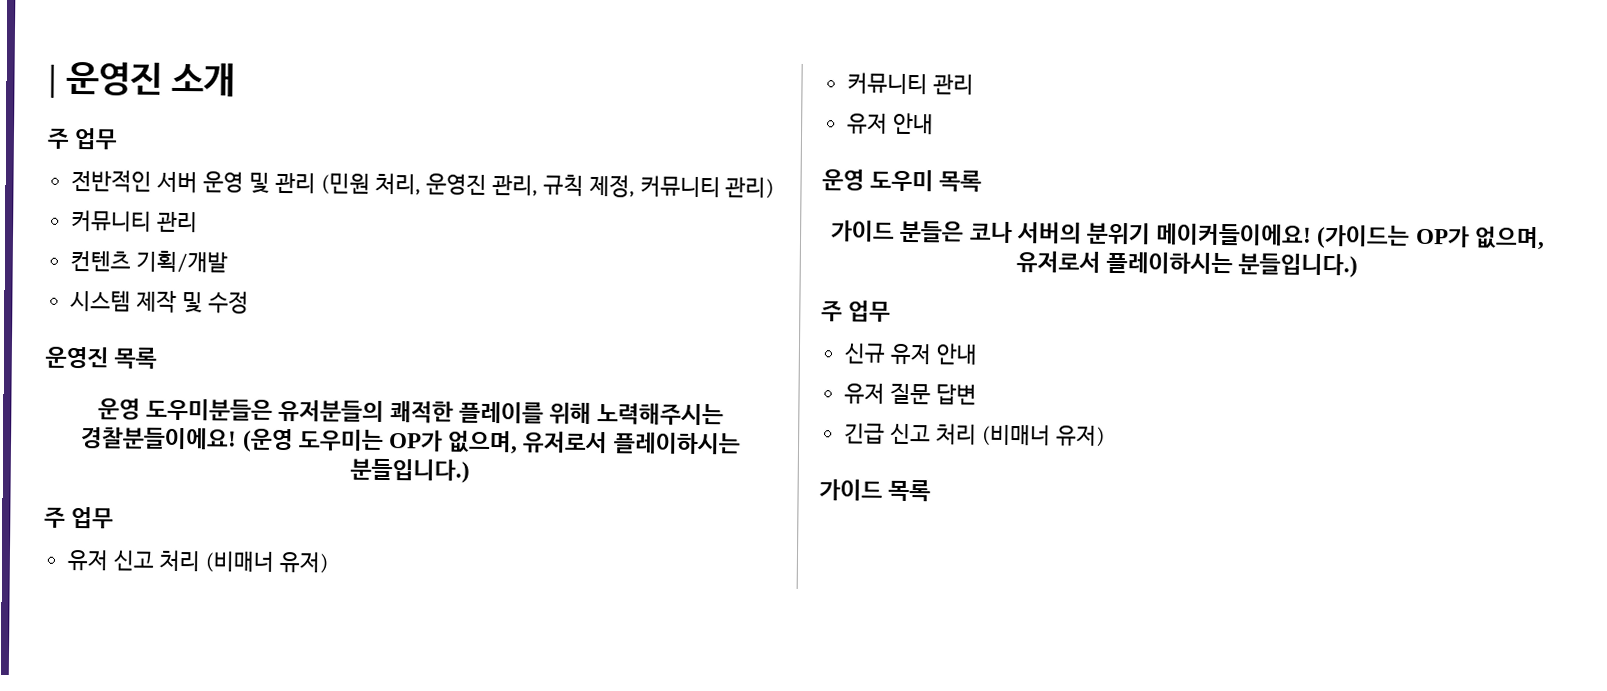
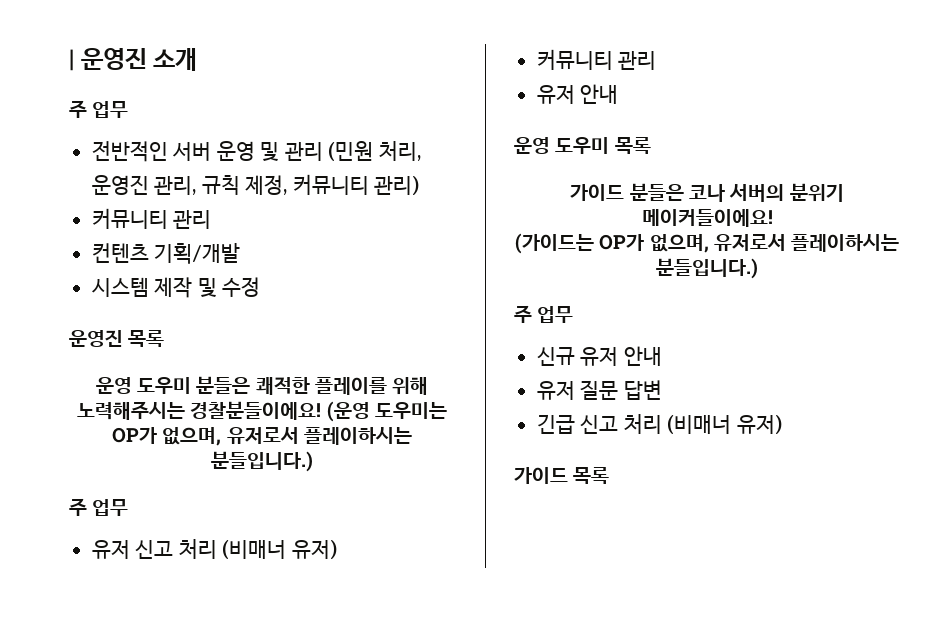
- 운영 도우미분들은 유저분들의 쾌적한 플레이를 위해 노력해주시는 경찰분들이에요!
+ 운영 도우미 분들은 쾌적한 플레이를 위해 노력해주시는 경찰분들이에요!
- 가이드 분들은 코나 서버의 분위기 메이커들이에요! (가이드는 OP가 없으며, 유저로서 플레이하시는 분들입니다.)
+ 가이드 분들은 코나 서버의 분위기 메이커들이에요!
+ (가이드는 OP가 없으며, 유저로서 플레이하시는 분들입니다.)

